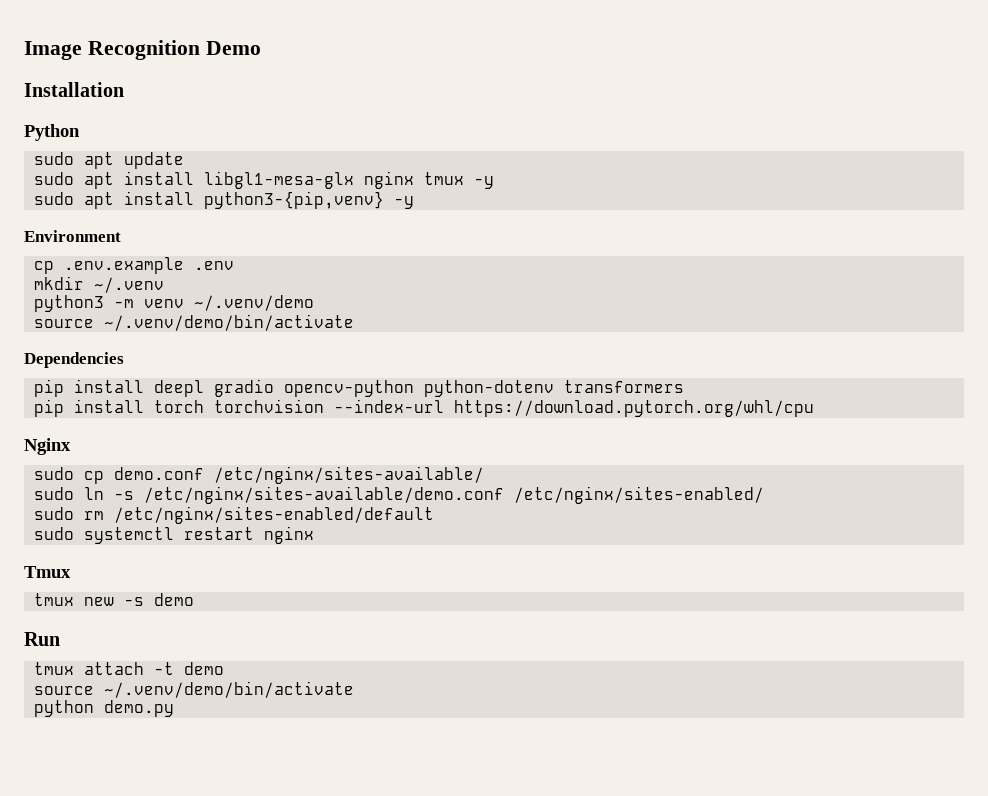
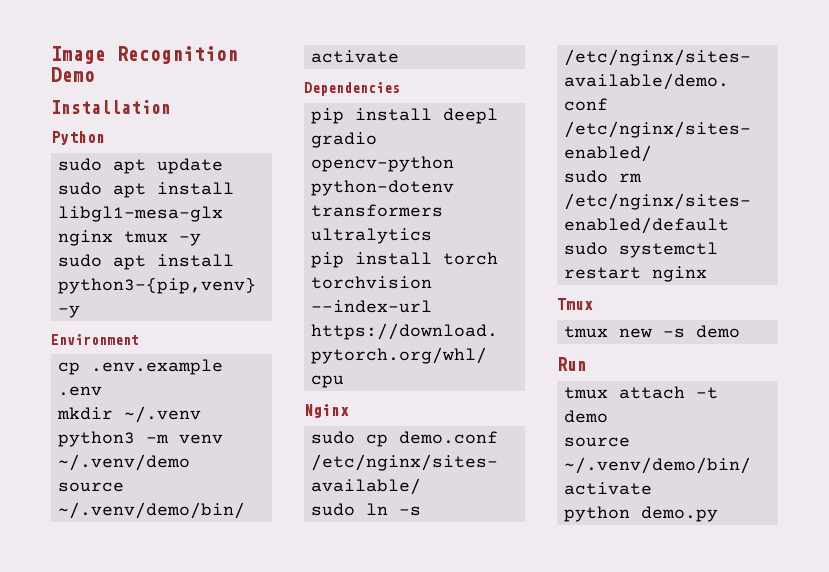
- pip install deepl gradio opencv-python python-dotenv transformers
+ pip install deepl gradio opencv-python python-dotenv transformers ultralytics

